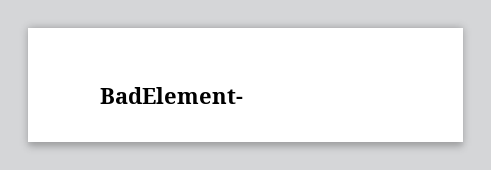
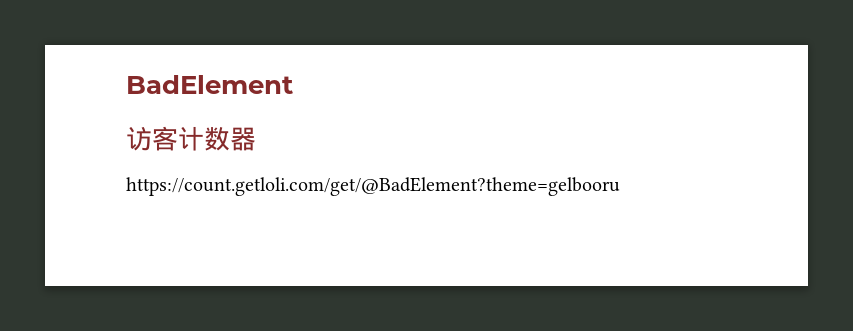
- BadElement-
+ BadElement
+ 访客计数器
+ https://count.getloli.com/get/@BadElement?theme=gelbooru

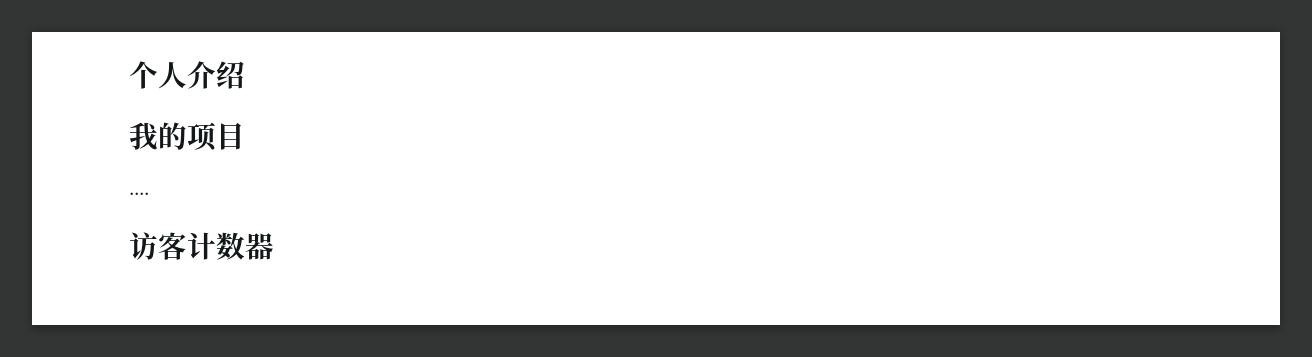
- BadElement
+ 个人介绍
+ 我的项目
+ ....
- https://count.getloli.com/get/@BadElement?theme=gelbooru

